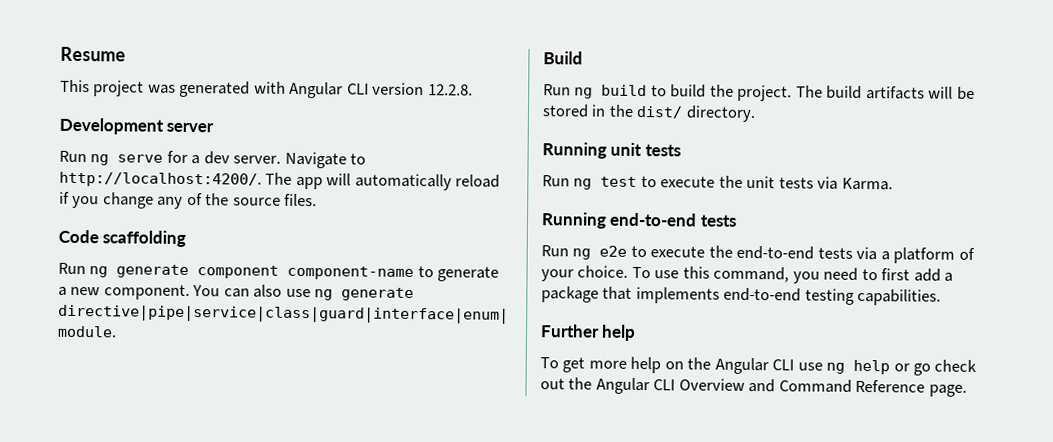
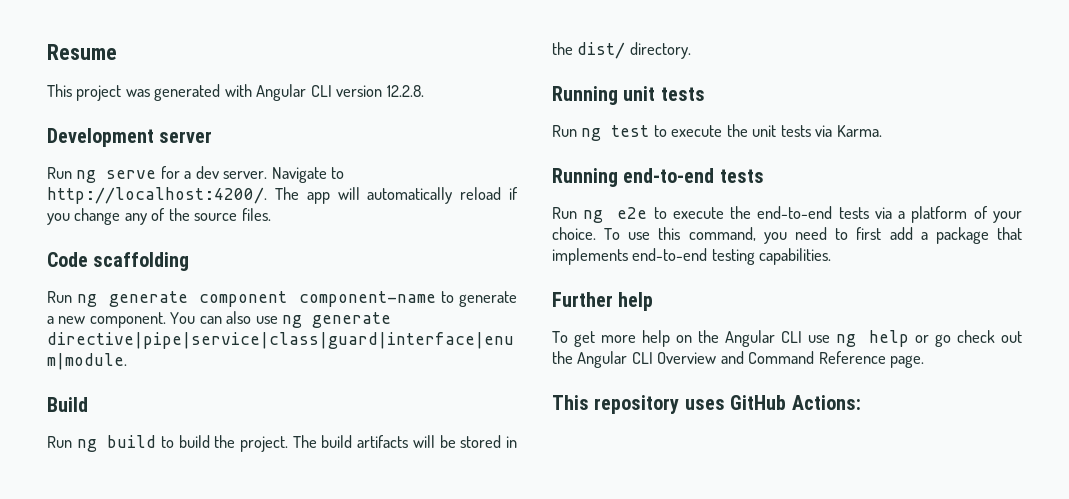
+ This repository uses GitHub Actions:

